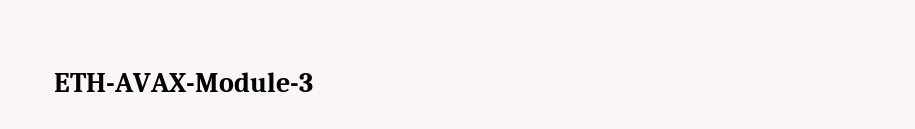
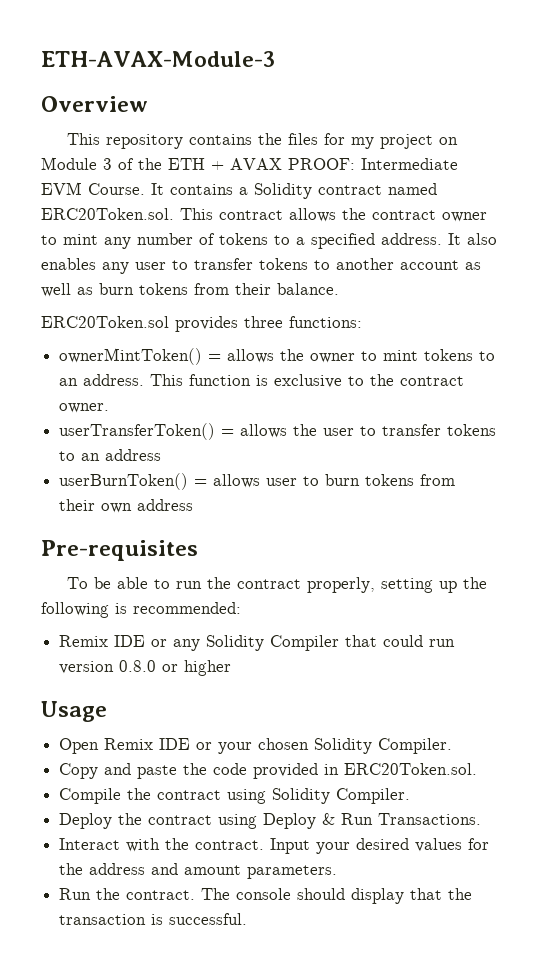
+ Overview
+ This repository contains the files for my project on Module 3 of the ETH + AVAX PROOF: Intermediate EVM Course. It contains a Solidity contract named ERC20Token.sol. This contract allows the contract owner to mint any number of tokens to a specified address. It also enables any user to transfer tokens to another account as well as burn tokens from their balance.
+ ERC20Token.sol provides three functions:
+ ownerMintToken() = allows the owner to mint tokens to an address. This function is exclusive to the contract owner.
+ userTransferToken() = allows the user to transfer tokens to an address
+ userBurnToken() = allows user to burn tokens from their own address
+ Pre-requisites
+ To be able to run the contract properly, setting up the following is recommended:
+ Remix IDE or any Solidity Compiler that could run version 0.8.0 or higher
+ Usage
+ Open Remix IDE or your chosen Solidity Compiler.
+ Copy and paste the code provided in ERC20Token.sol.
+ Compile the contract using Solidity Compiler.
+ Deploy the contract using Deploy & Run Transactions.
+ Interact with the contract. Input your desired values for the address and amount parameters.
+ Run the contract. The console should display that the transaction is successful.

